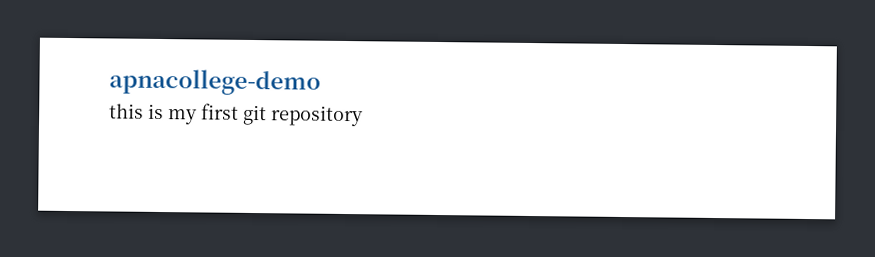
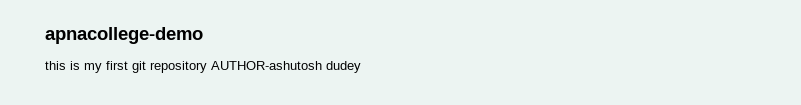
- this is my first git repository
+ this is my first git repository AUTHOR-ashutosh dudey

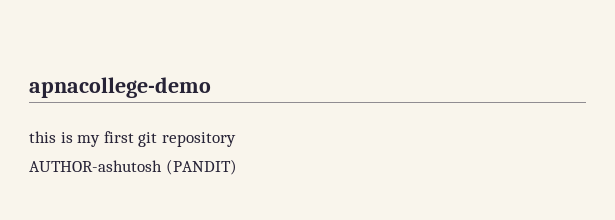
- this is my first git repository AUTHOR-ashutosh dudey
+ this is my first git repository
+ AUTHOR-ashutosh (PANDIT)

